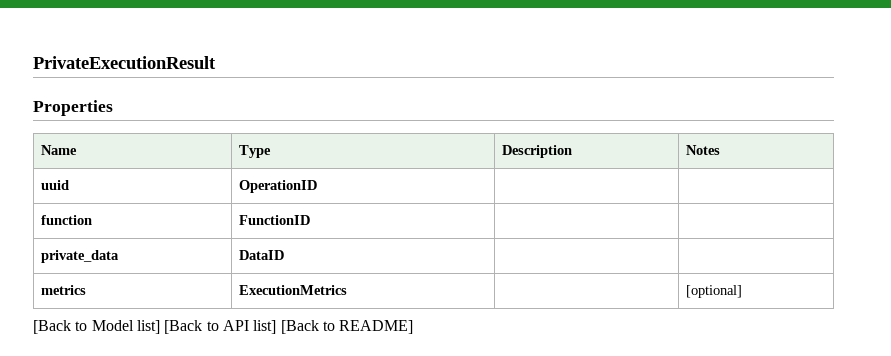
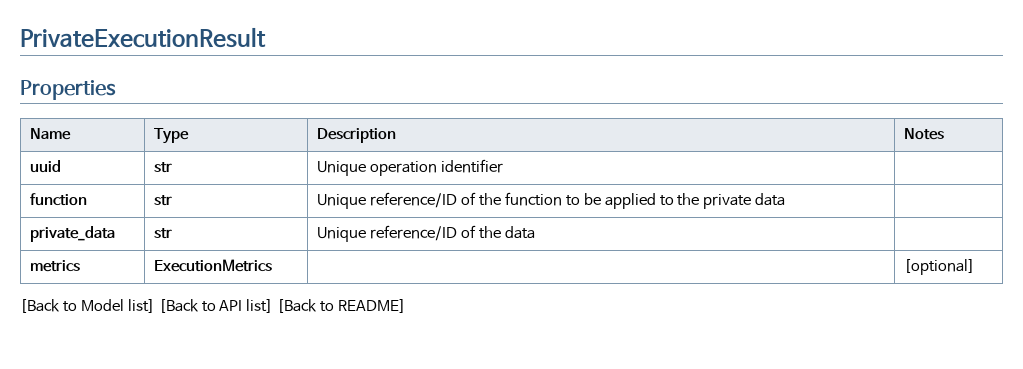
- uuid | OperationID | |
- function | FunctionID | |
- private_data | DataID | |
+ uuid | str | Unique operation identifier |
+ function | str | Unique reference/ID of the function to be applied to the private data |
+ private_data | str | Unique reference/ID of the data |

